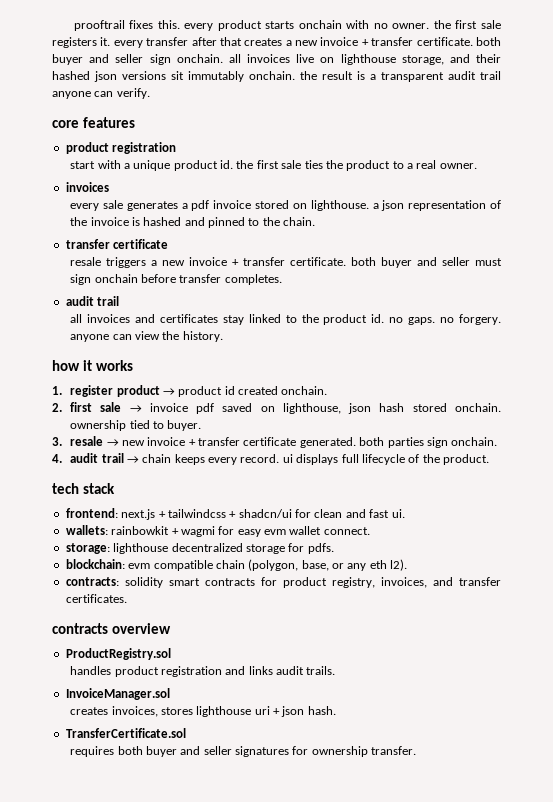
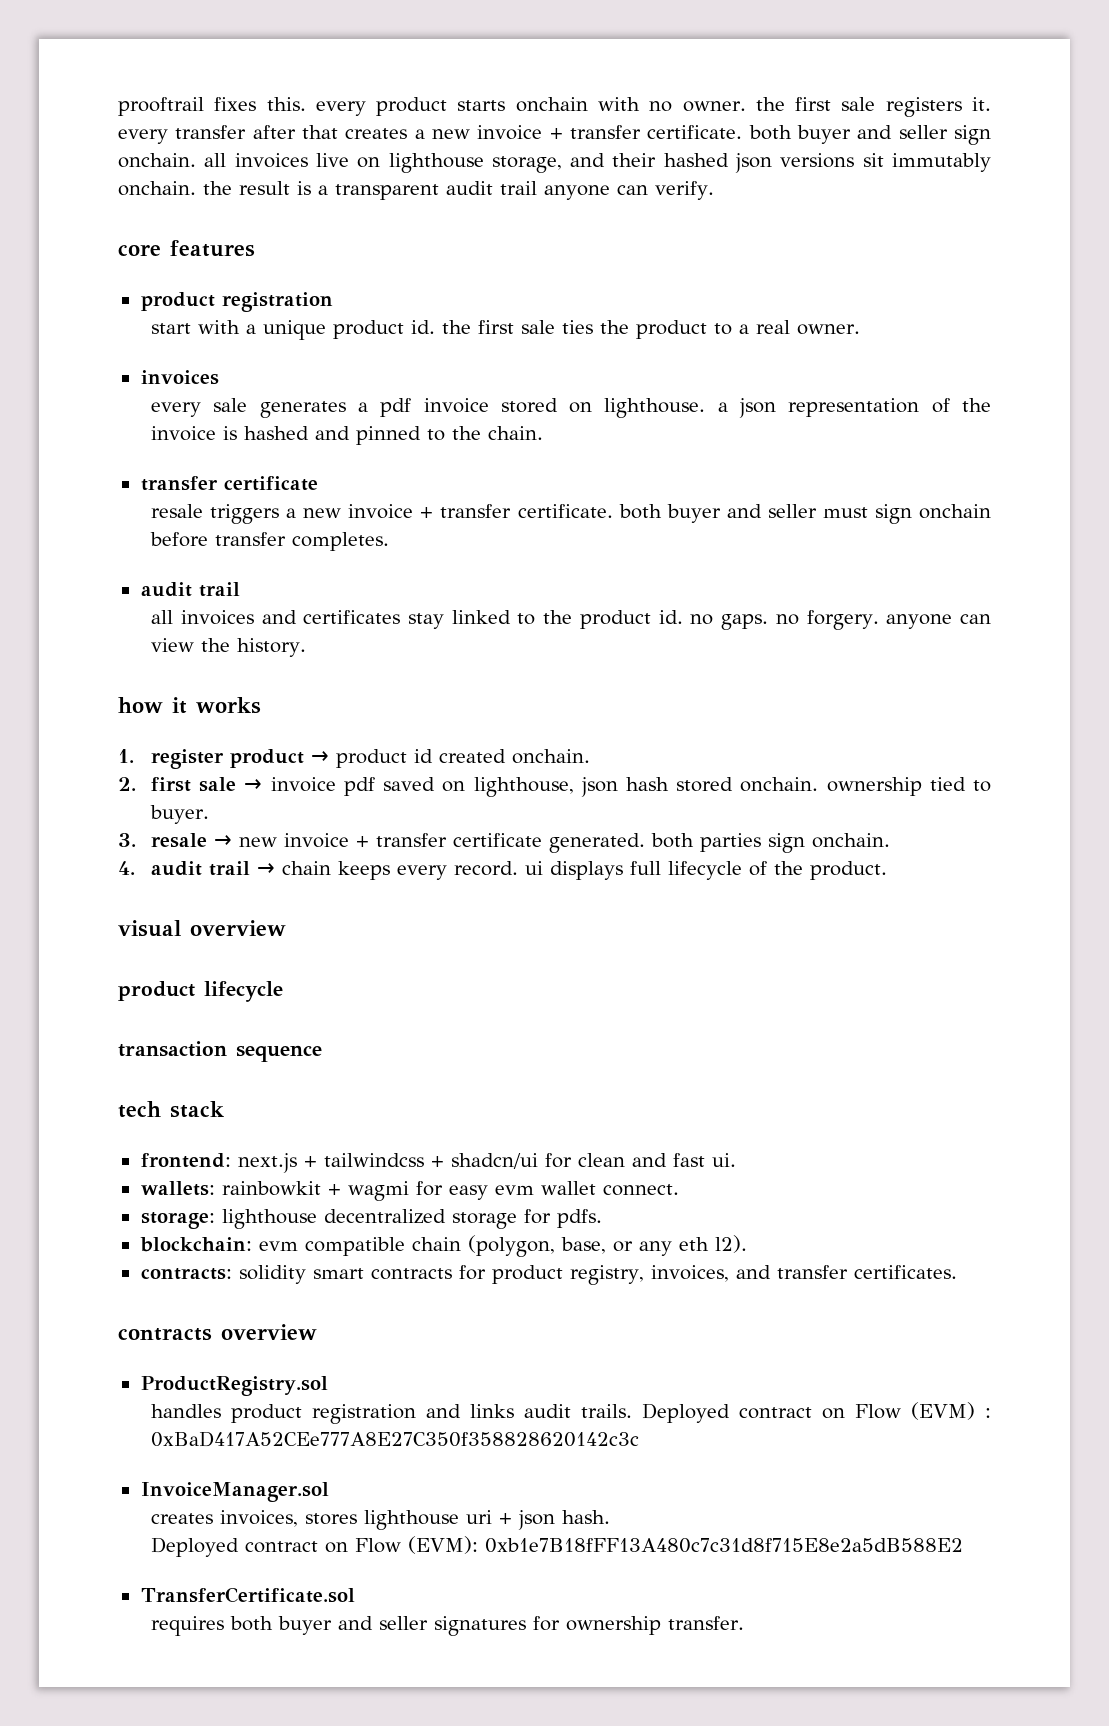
+ visual overview
+ product lifecycle
+ transaction sequence
+ Deployed contract on Flow (EVM) : 0xBaD417A52CEe777A8E27C350f358828620142c3c
+ Deployed contract on Flow (EVM): 0xb1e7B18fFF13A480c7c31d8f715E8e2a5dB588E2

